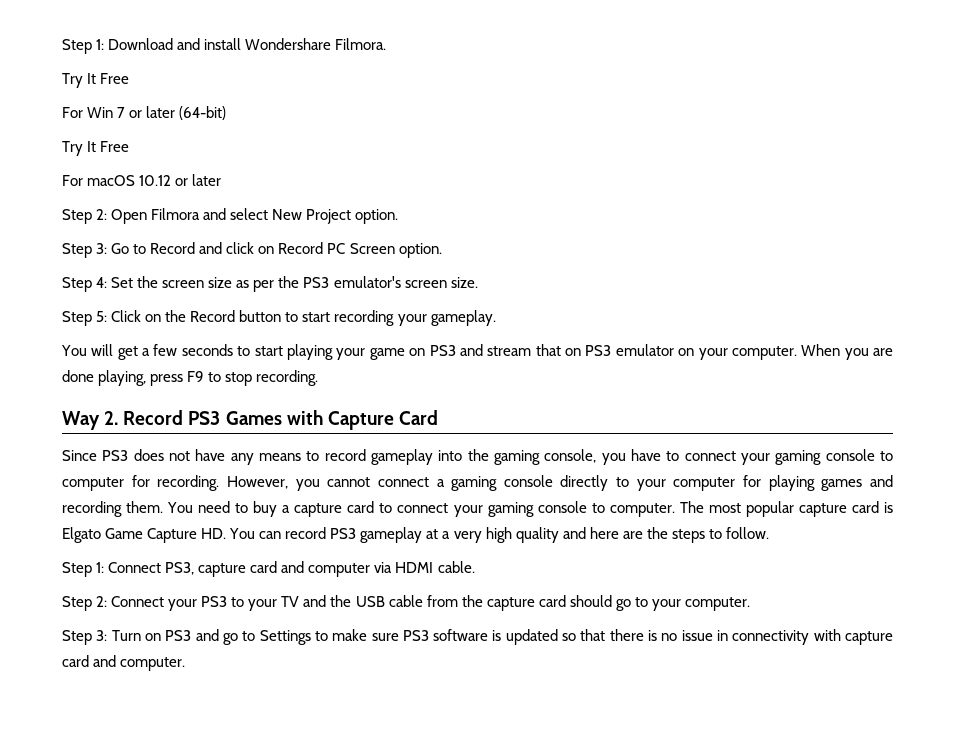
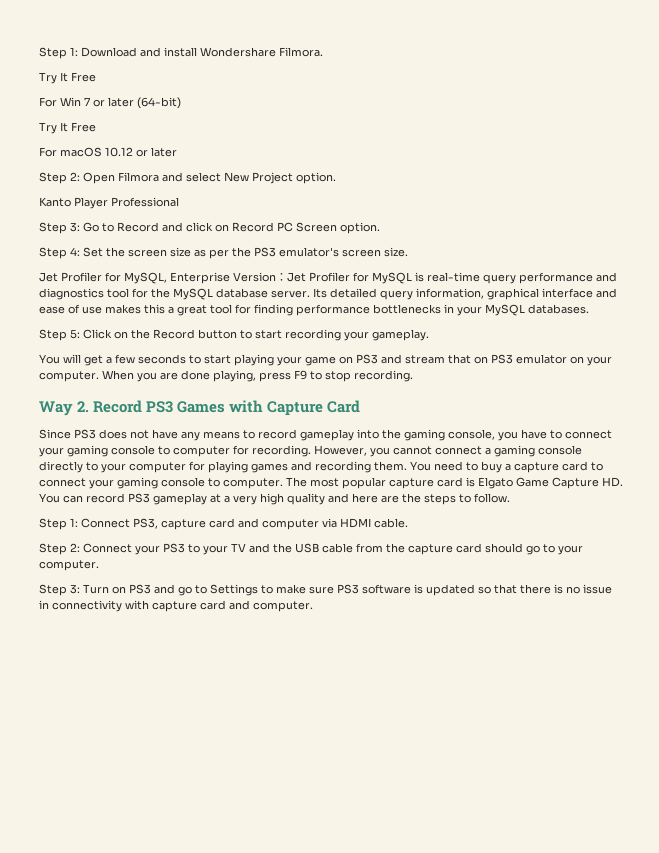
+ Kanto Player Professional
+ Jet Profiler for MySQL, Enterprise Version：Jet Profiler for MySQL is real-time query performance and diagnostics tool for the MySQL database server. Its detailed query information, graphical interface and ease of use makes this a great tool for finding performance bottlenecks in your MySQL databases.

